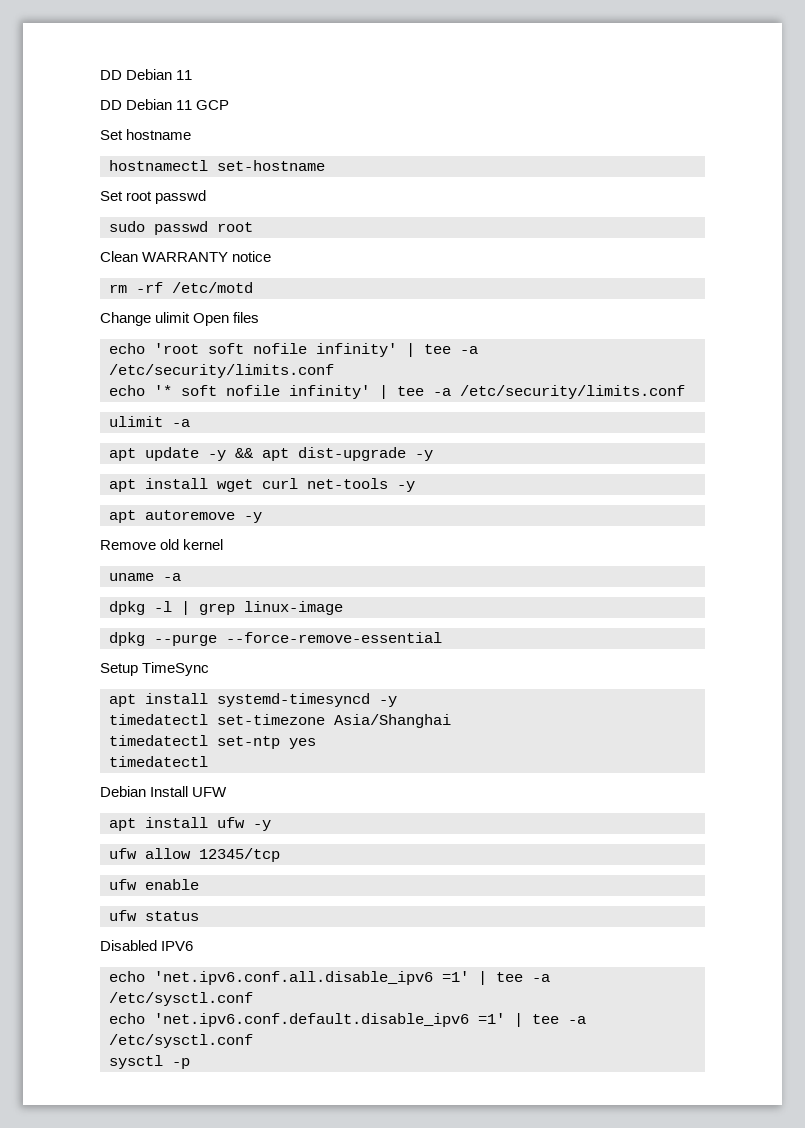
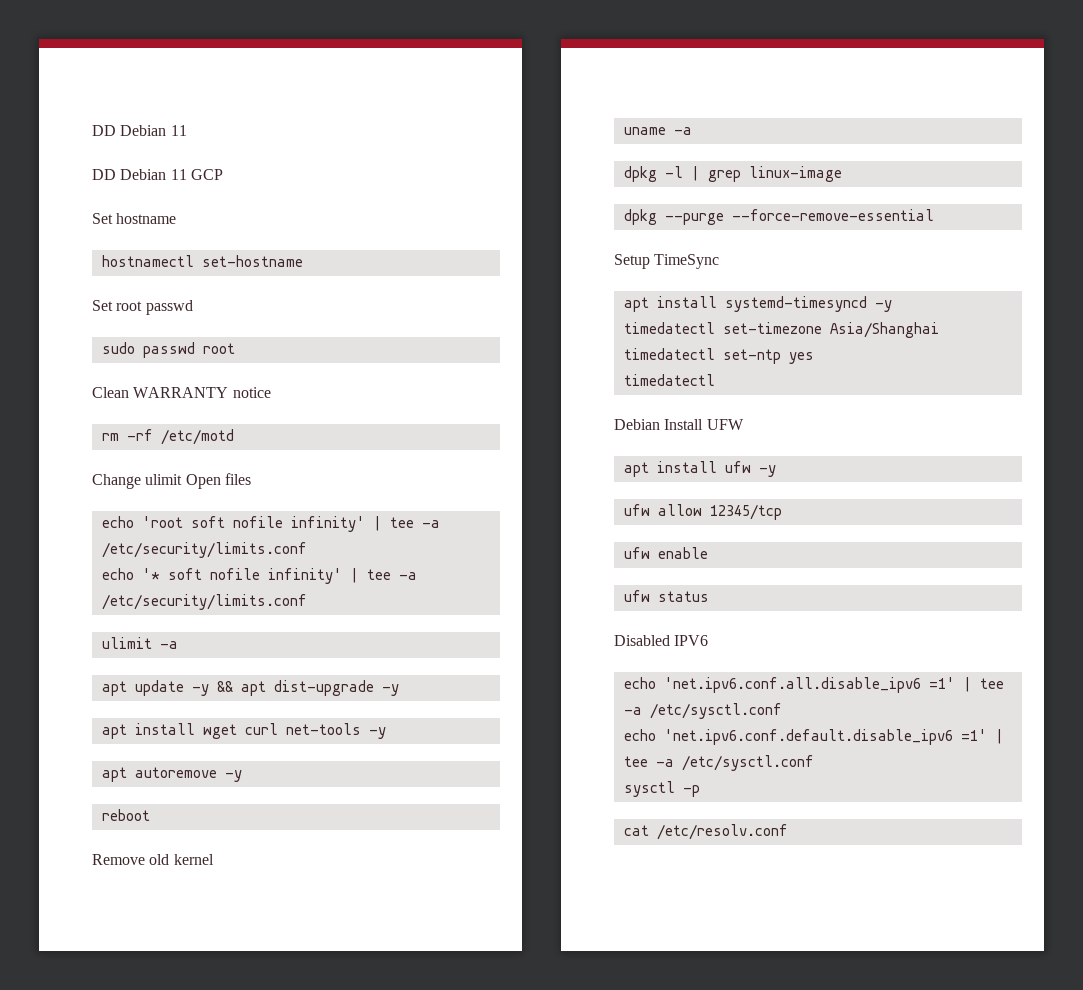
+ reboot
+ cat /etc/resolv.conf

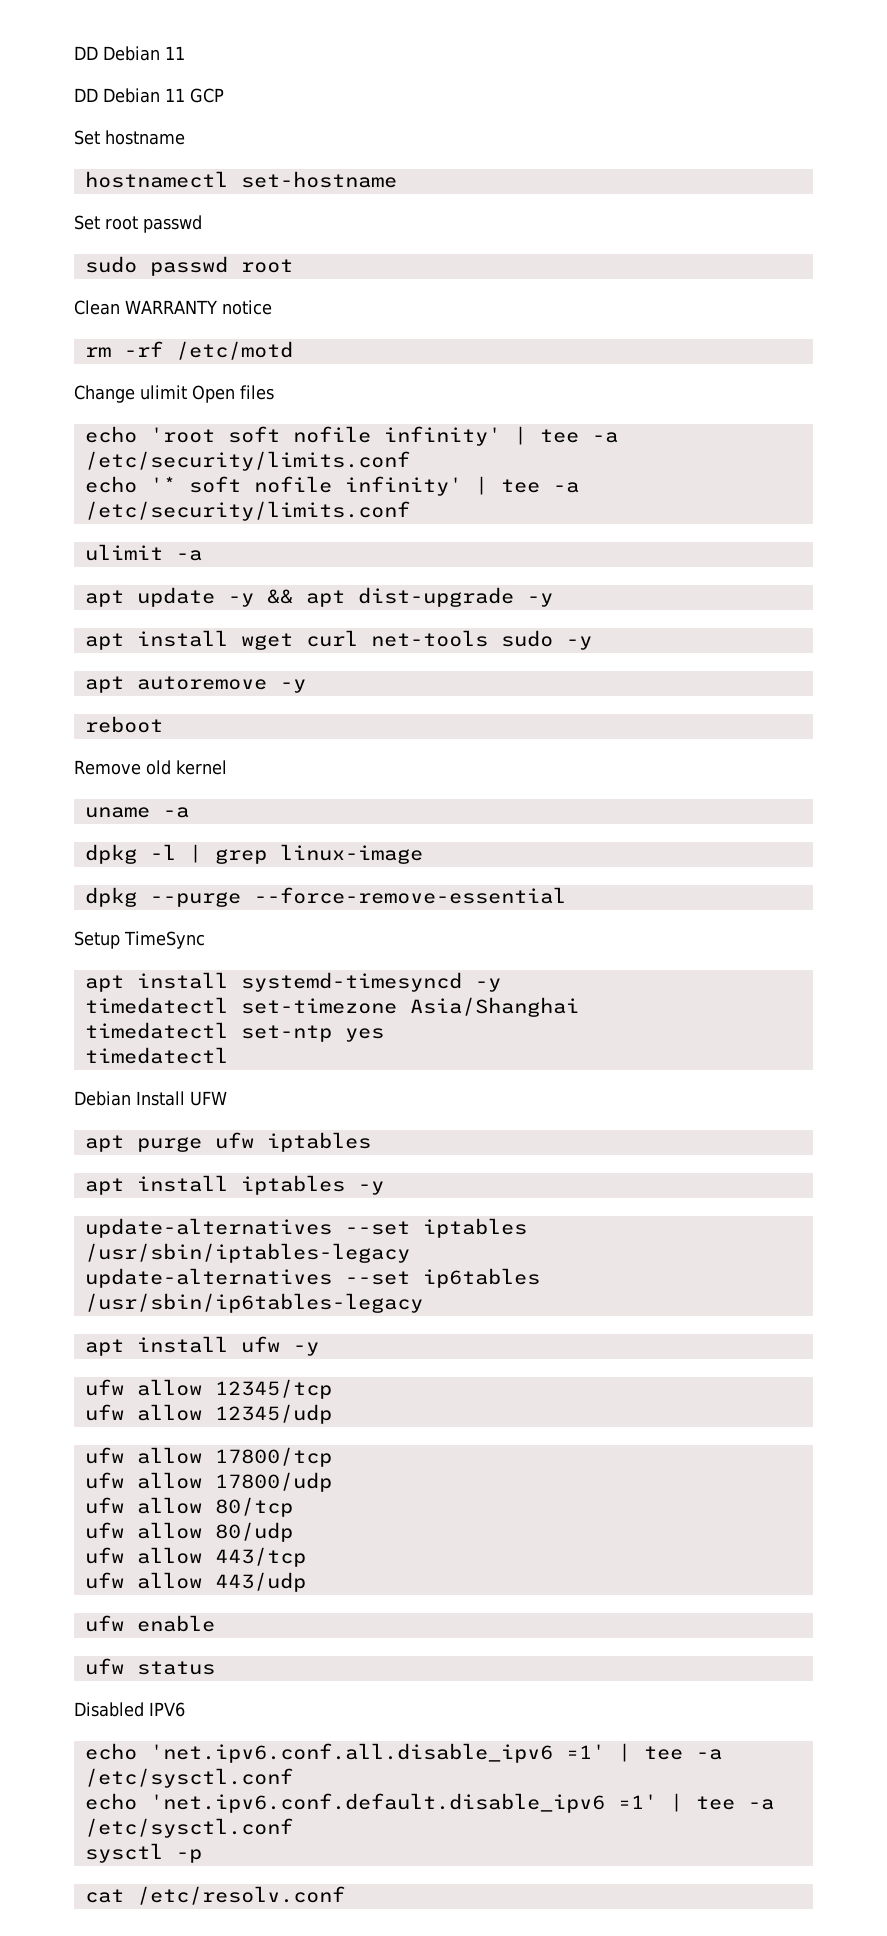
- apt install wget curl net-tools -y
+ apt install wget curl net-tools sudo -y
+ apt purge ufw iptables
+ apt install iptables -y
+ update-alternatives --set iptables /usr/sbin/iptables-legacy
+ update-alternatives --set ip6tables /usr/sbin/ip6tables-legacy
+ ufw allow 12345/udp
+ ufw allow 17800/tcp
+ ufw allow 17800/udp
+ ufw allow 80/tcp
+ ufw allow 80/udp
+ ufw allow 443/tcp
+ ufw allow 443/udp

